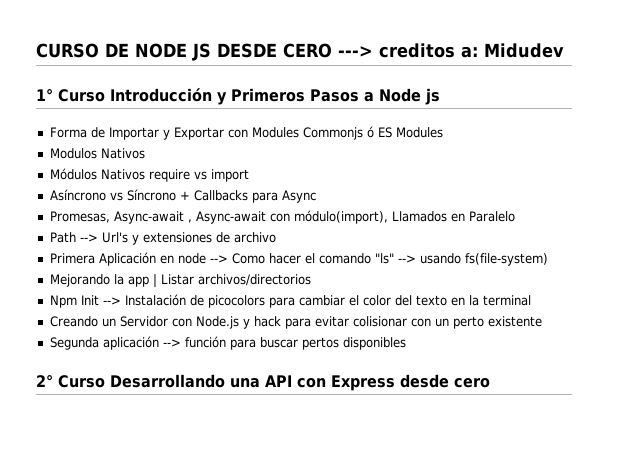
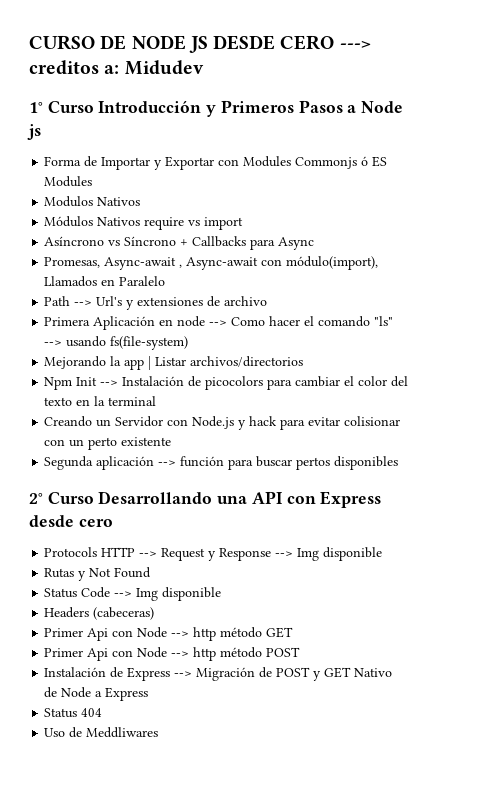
+ Protocols HTTP --> Request y Response --> Img disponible
+ Rutas y Not Found
+ Status Code --> Img disponible
+ Headers (cabeceras)
+ Primer Api con Node --> http método GET
+ Primer Api con Node --> http método POST
+ Instalación de Express --> Migración de POST y GET Nativo de Node a Express
+ Status 404
+ Uso de Meddliwares

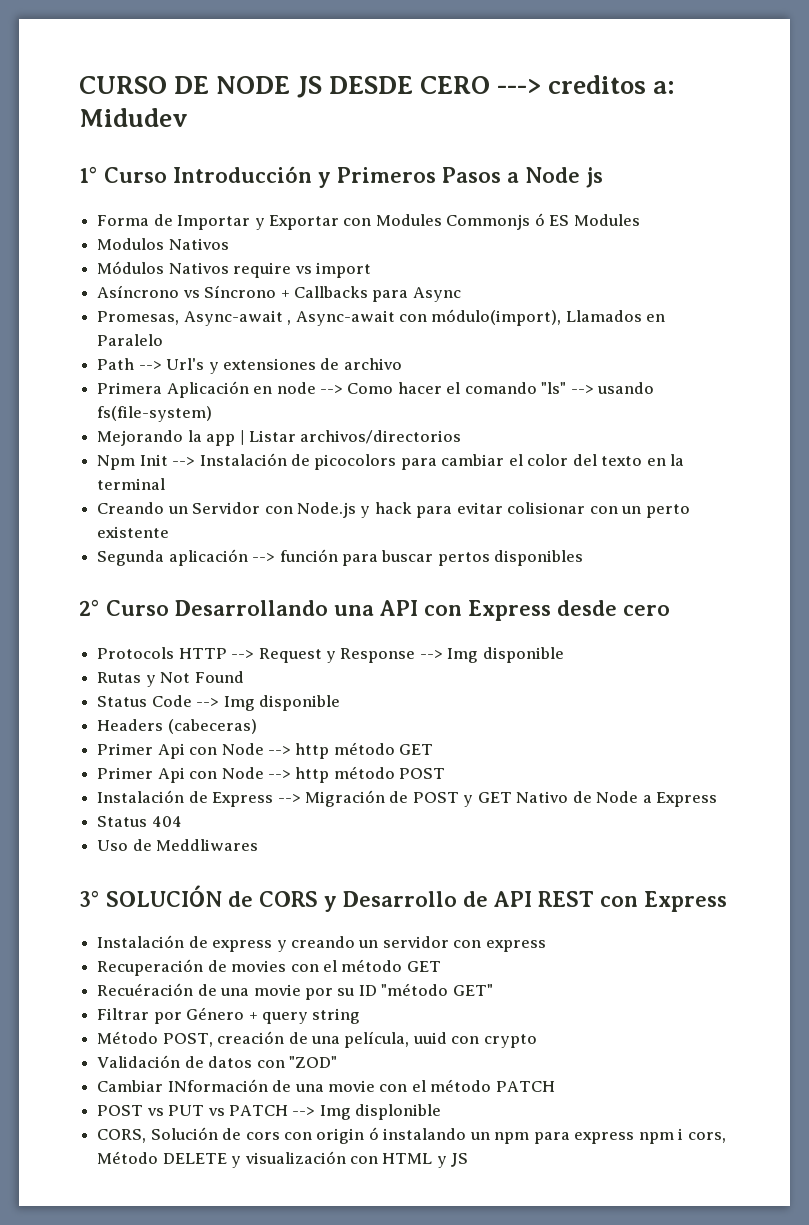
+ 3° SOLUCIÓN de CORS y Desarrollo de API REST con Express
+ Instalación de express y creando un servidor con express
+ Recuperación de movies con el método GET
+ Recuéración de una movie por su ID "método GET"
+ Filtrar por Género + query string
+ Método POST, creación de una película, uuid con crypto
+ Validación de datos con "ZOD"
+ Cambiar INformación de una movie con el método PATCH
+ POST vs PUT vs PATCH --> Img displonible
+ CORS, Solución de cors con origin ó instalando un npm para express npm i cors, Método DELETE y visualización con HTML y JS

